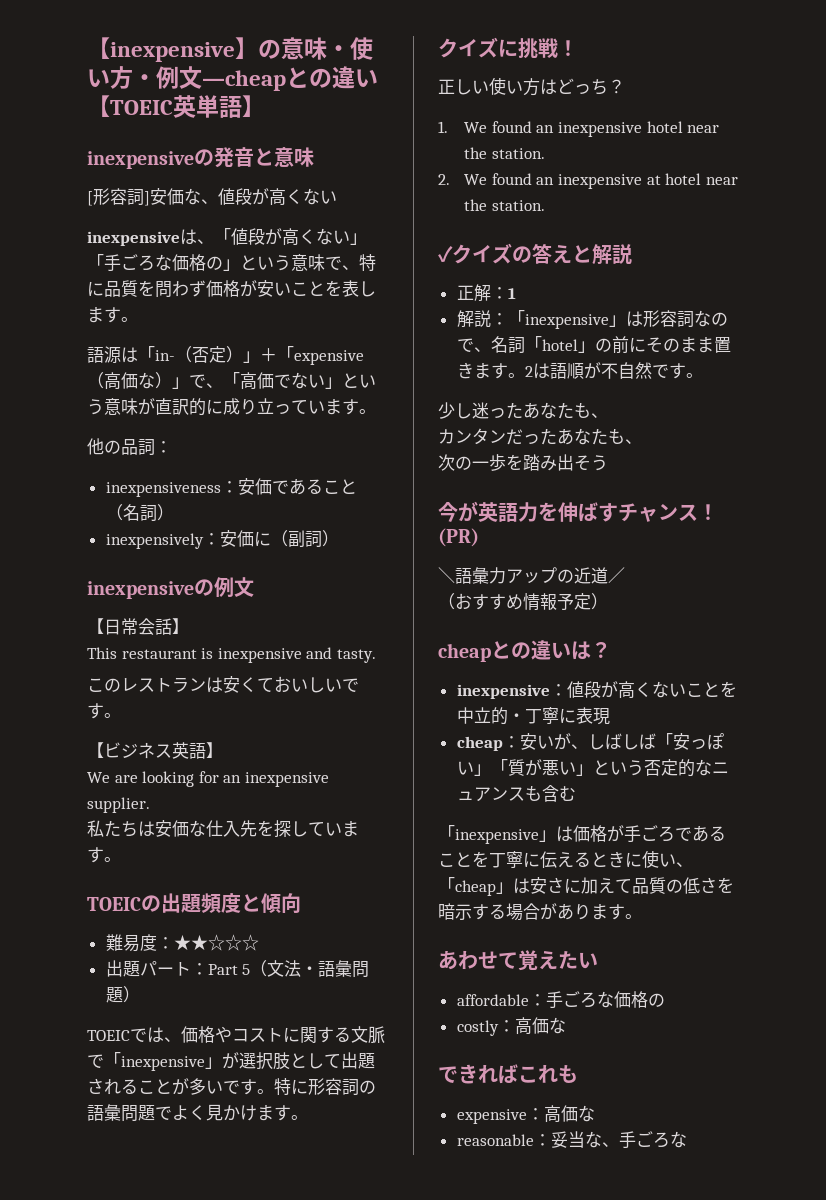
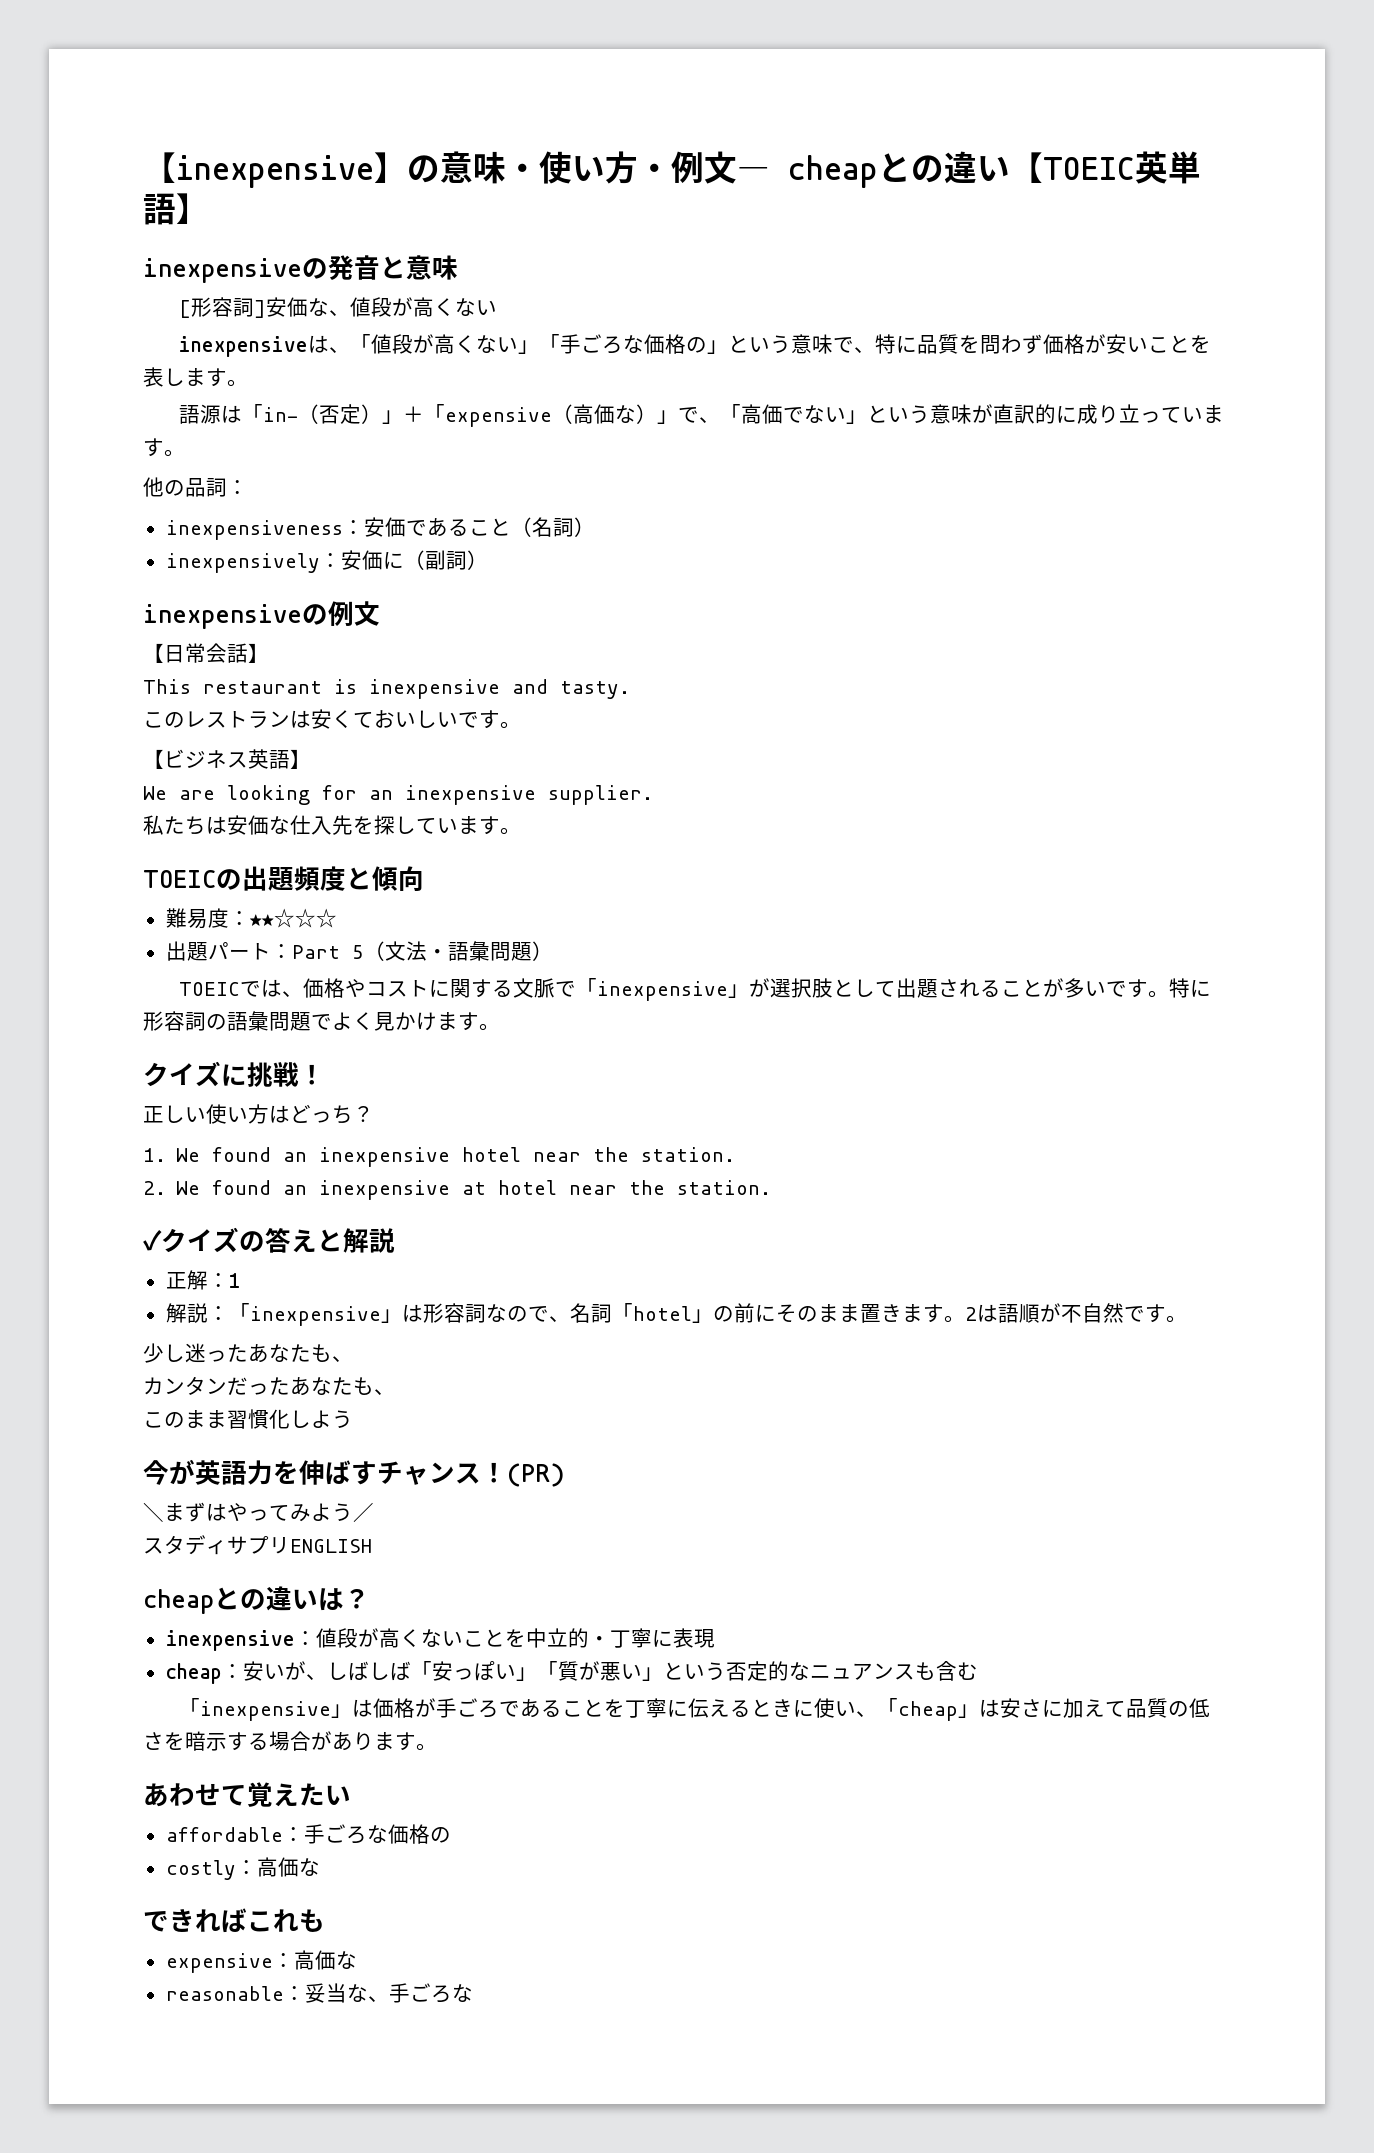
- 次の一歩を踏み出そう
+ このまま習慣化しよう
- ＼語彙力アップの近道／
- （おすすめ情報予定）
+ ＼まずはやってみよう／
+ スタディサプリENGLISH

